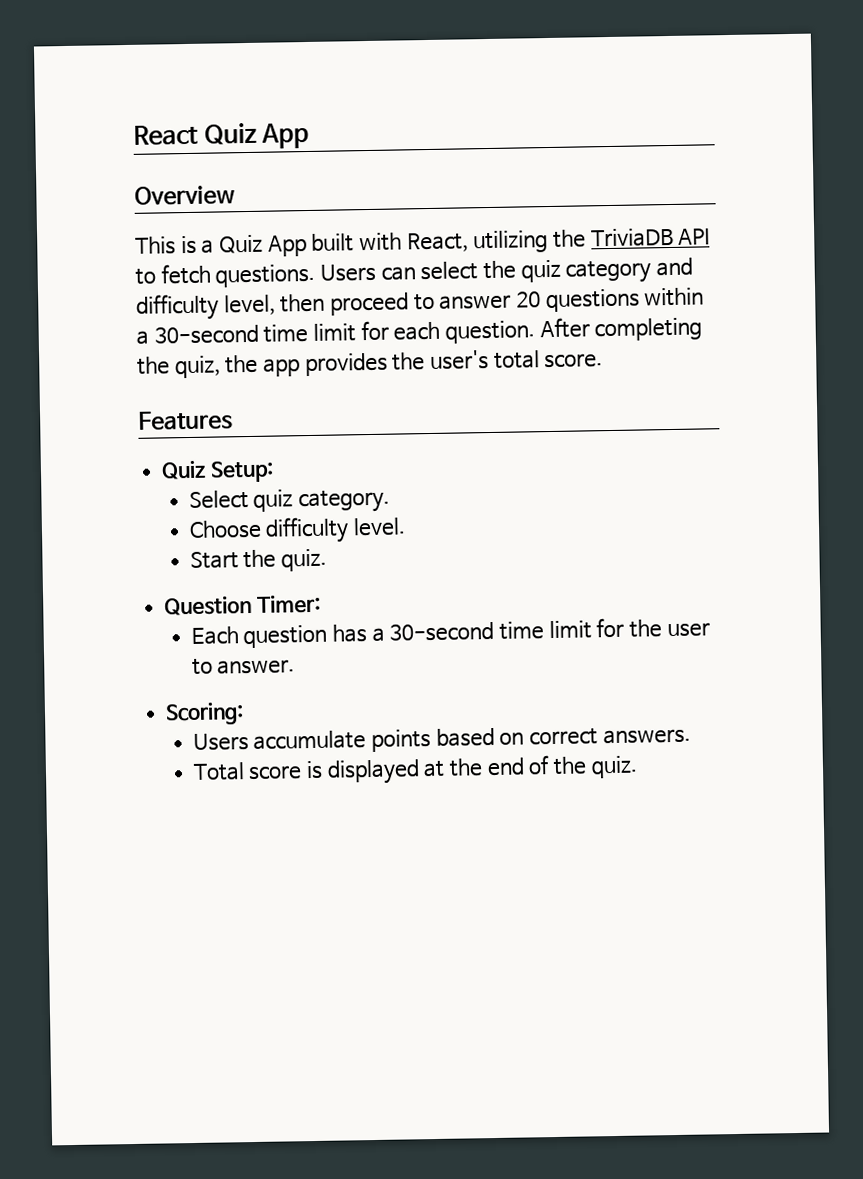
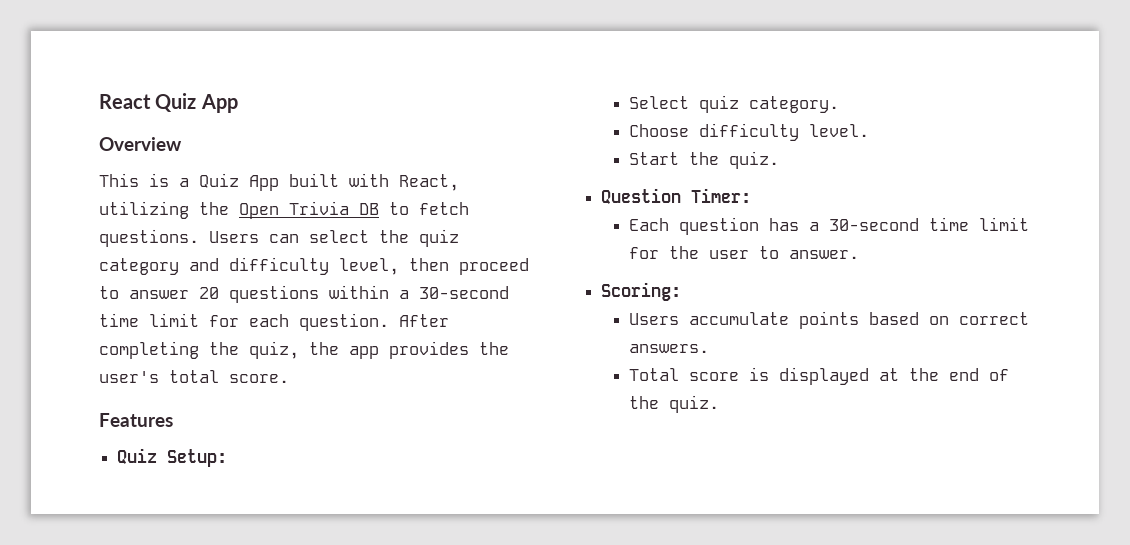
- This is a Quiz App built with React, utilizing the TriviaDB API to fetch questions.
+ This is a Quiz App built with React, utilizing the Open Trivia DB to fetch questions.

